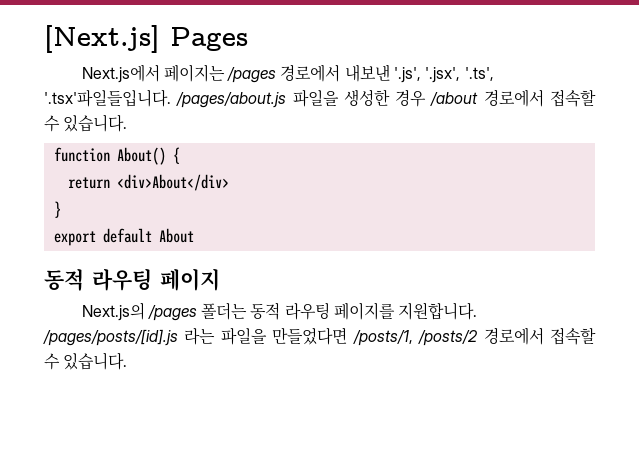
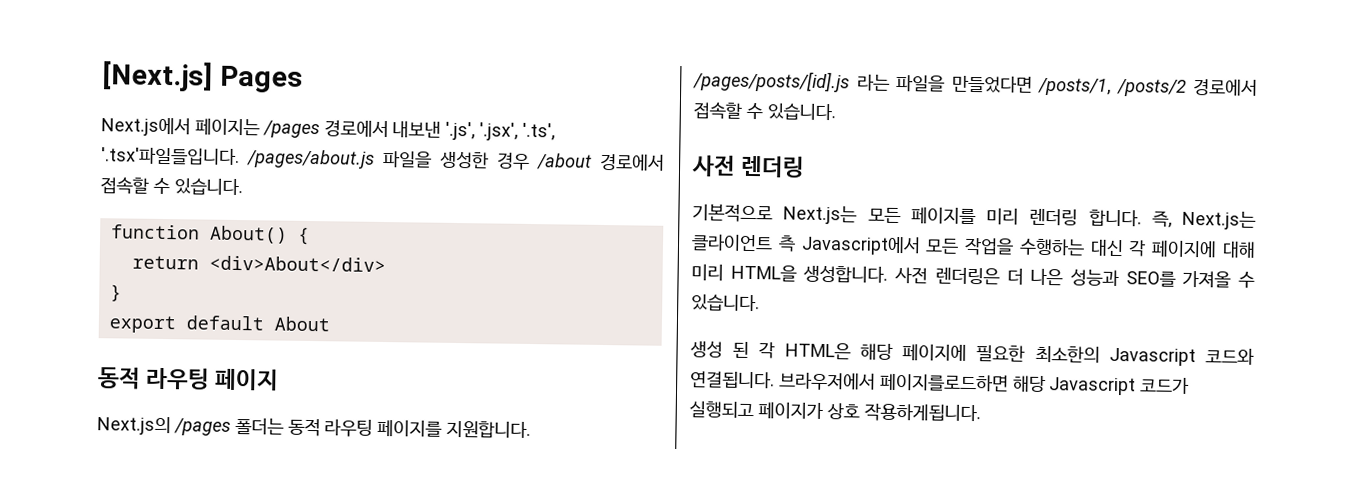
+ 사전 렌더링
+ 기본적으로 Next.js는 모든 페이지를 미리 렌더링 합니다. 즉, Next.js는 클라이언트 측 Javascript에서 모든 작업을 수행하는 대신 각 페이지에 대해 미리 HTML을 생성합니다. 사전 렌더링은 더 나은 성능과 SEO를 가져올 수 있습니다.
+ 생성 된 각 HTML은 해당 페이지에 필요한 최소한의 Javascript 코드와 연결됩니다. 브라우저에서 페이지를로드하면 해당 Javascript 코드가 실행되고 페이지가 상호 작용하게됩니다.

